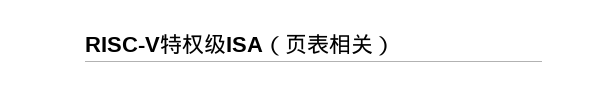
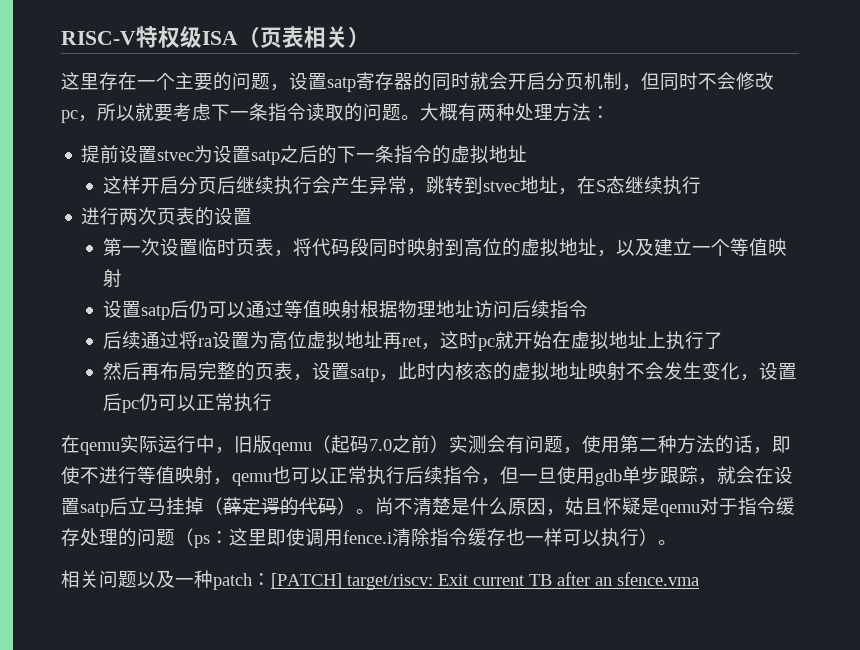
+ 这里存在一个主要的问题，设置satp寄存器的同时就会开启分页机制，但同时不会修改pc，所以就要考虑下一条指令读取的问题。大概有两种处理方法：
+ 提前设置stvec为设置satp之后的下一条指令的虚拟地址
+ 这样开启分页后继续执行会产生异常，跳转到stvec地址，在S态继续执行
+ 进行两次页表的设置
+ 第一次设置临时页表，将代码段同时映射到高位的虚拟地址，以及建立一个等值映射
+ 设置satp后仍可以通过等值映射根据物理地址访问后续指令
+ 后续通过将ra设置为高位虚拟地址再ret，这时pc就开始在虚拟地址上执行了
+ 然后再布局完整的页表，设置satp，此时内核态的虚拟地址映射不会发生变化，设置后pc仍可以正常执行
+ 在qemu实际运行中，旧版qemu（起码7.0之前）实测会有问题，使用第二种方法的话，即使不进行等值映射，qemu也可以正常执行后续指令，但一旦使用gdb单步跟踪，就会在设置satp后立马挂掉（薛定谔的代码）。尚不清楚是什么原因，姑且怀疑是qemu对于指令缓存处理的问题（ps：这里即使调用fence.i清除指令缓存也一样可以执行）。
+ 相关问题以及一种patch：[PATCH] target/riscv: Exit current TB after an sfence.vma

